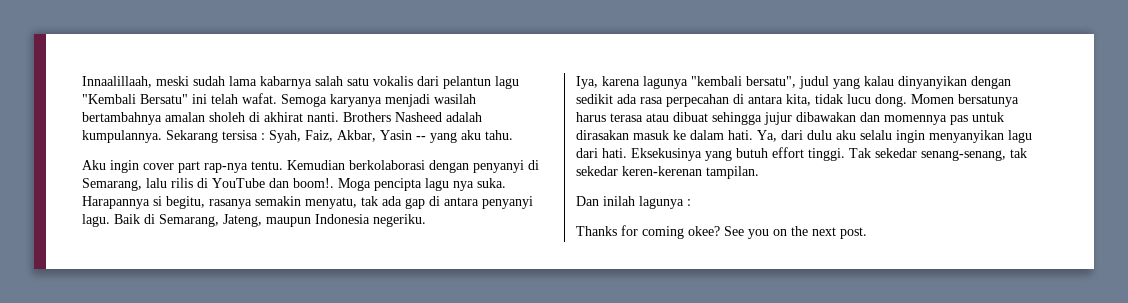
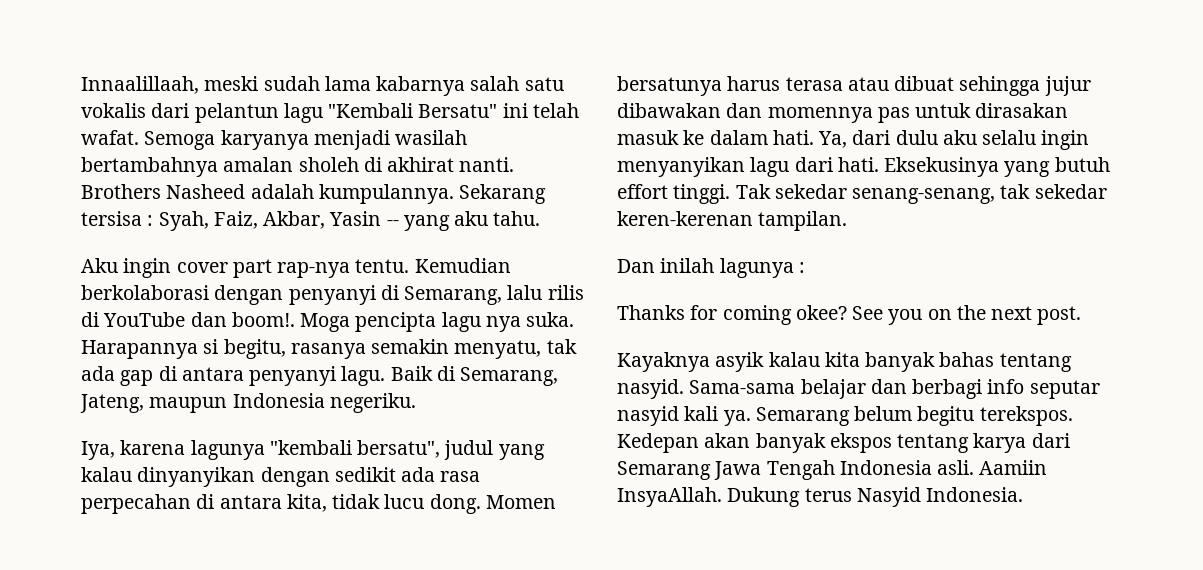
+ Kayaknya asyik kalau kita banyak bahas tentang nasyid. Sama-sama belajar dan berbagi info seputar nasyid kali ya. Semarang belum begitu terekspos. Kedepan akan banyak ekspos tentang karya dari Semarang Jawa Tengah Indonesia asli. Aamiin InsyaAllah. Dukung terus Nasyid Indonesia.

